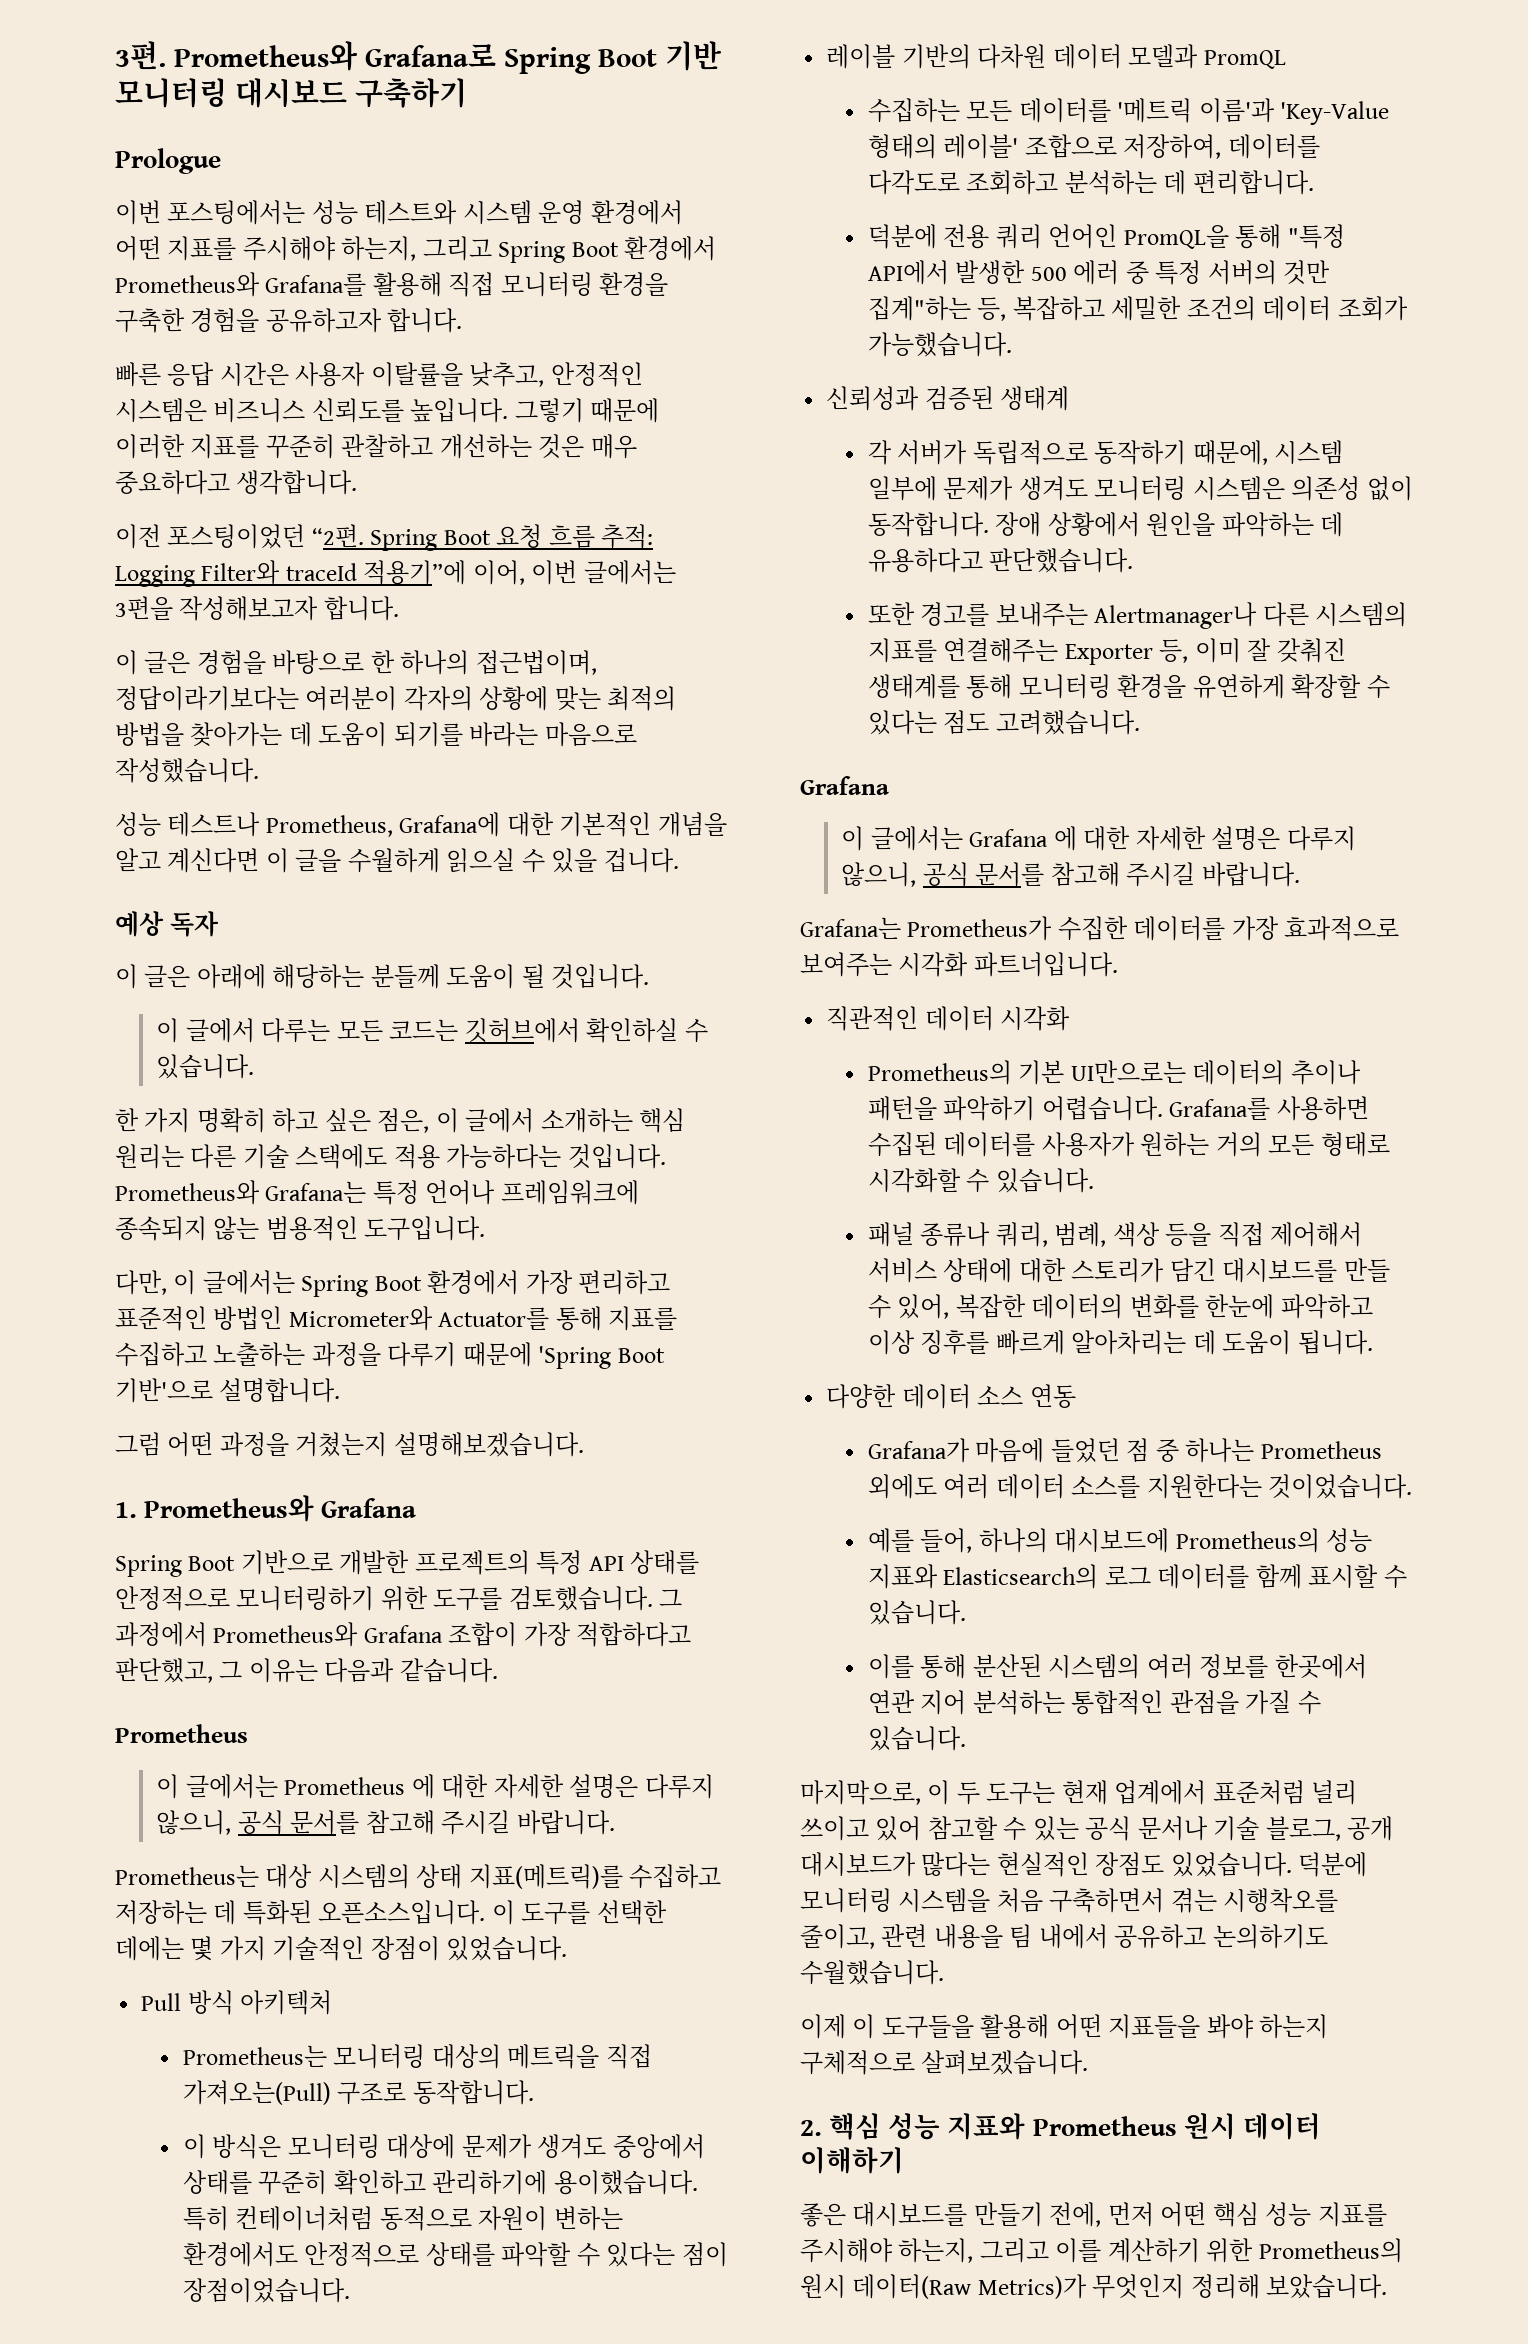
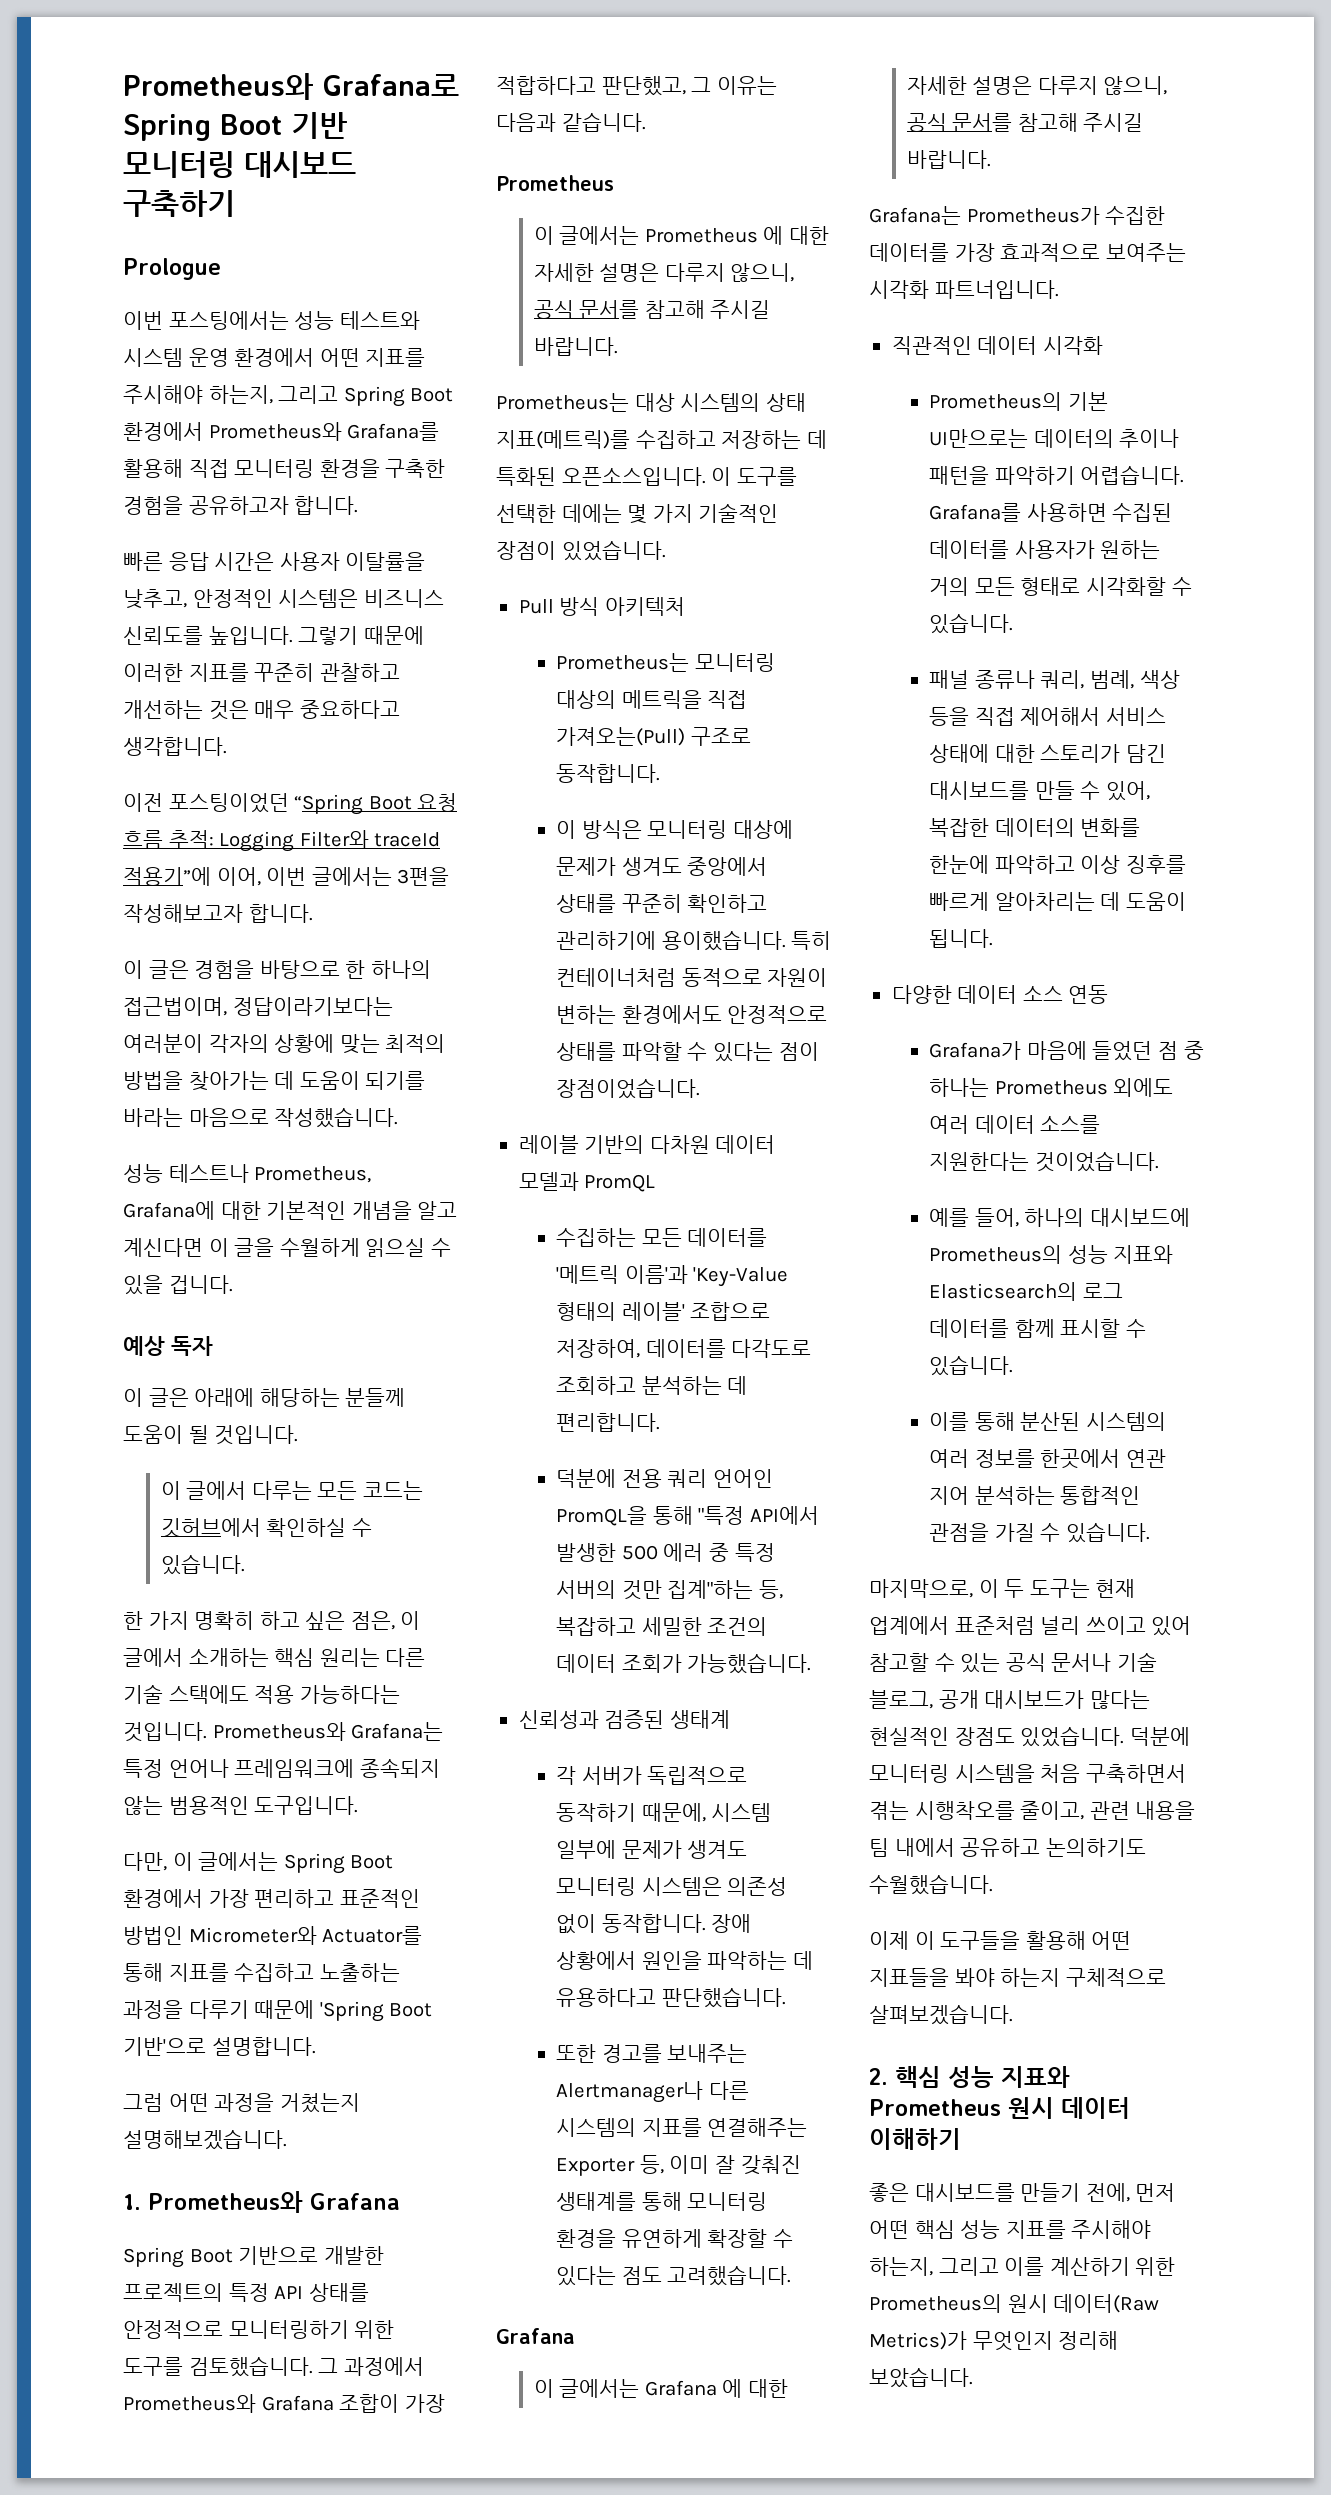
- 3편.
- 이전 포스팅이었던 “2편. Spring Boot 요청 흐름 추적: Logging Filter와 traceId 적용기”에 이어, 이번 글에서는 3편을 작성해보고자 합니다.
+ 이전 포스팅이었던 “Spring Boot 요청 흐름 추적: Logging Filter와 traceId 적용기”에 이어, 이번 글에서는 3편을 작성해보고자 합니다.

